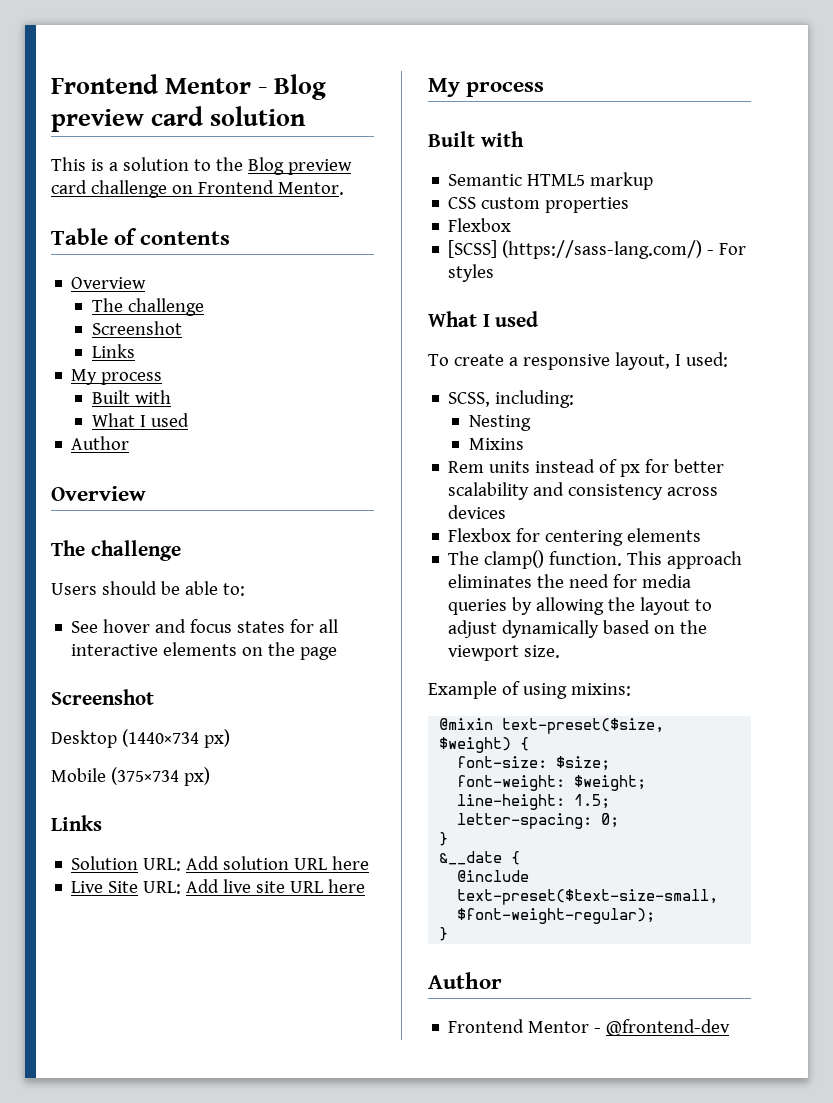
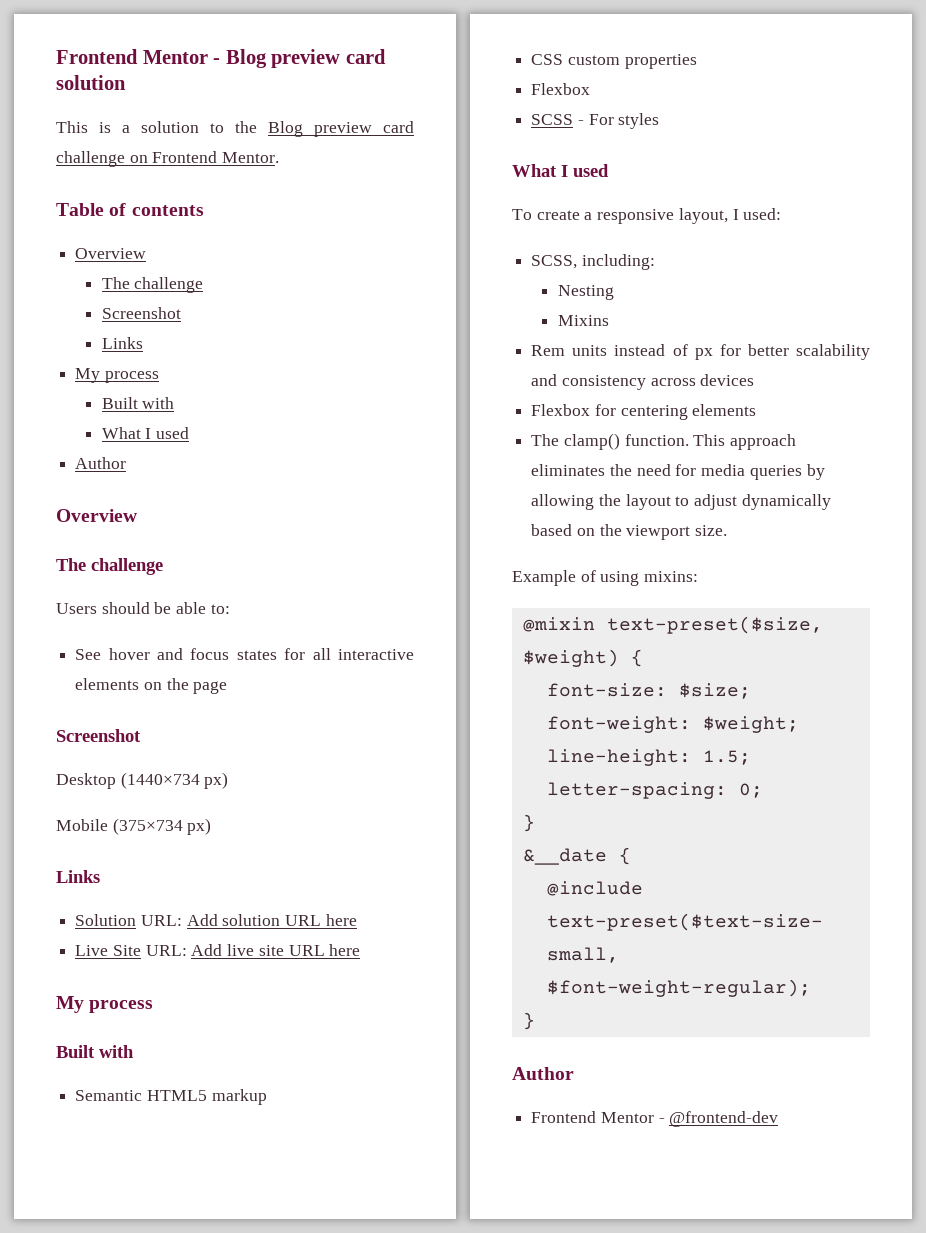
- [SCSS] (https://sass-lang.com/) - For styles
+ SCSS - For styles

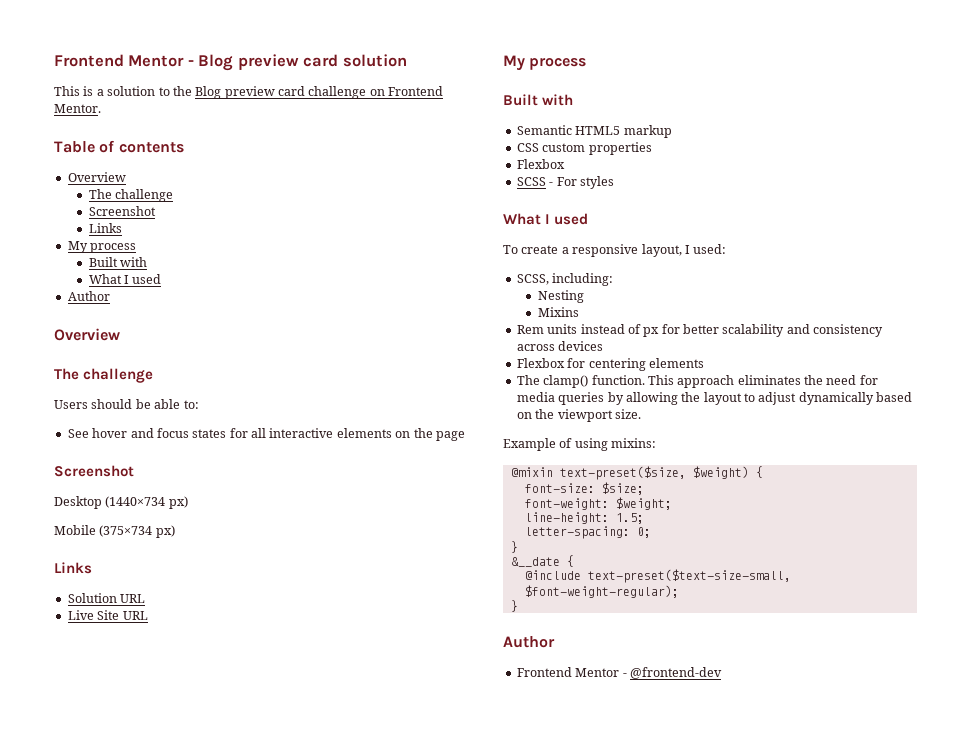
- Solution URL: Add solution URL here
+ Solution URL
- Live Site URL: Add live site URL here
+ Live Site URL

